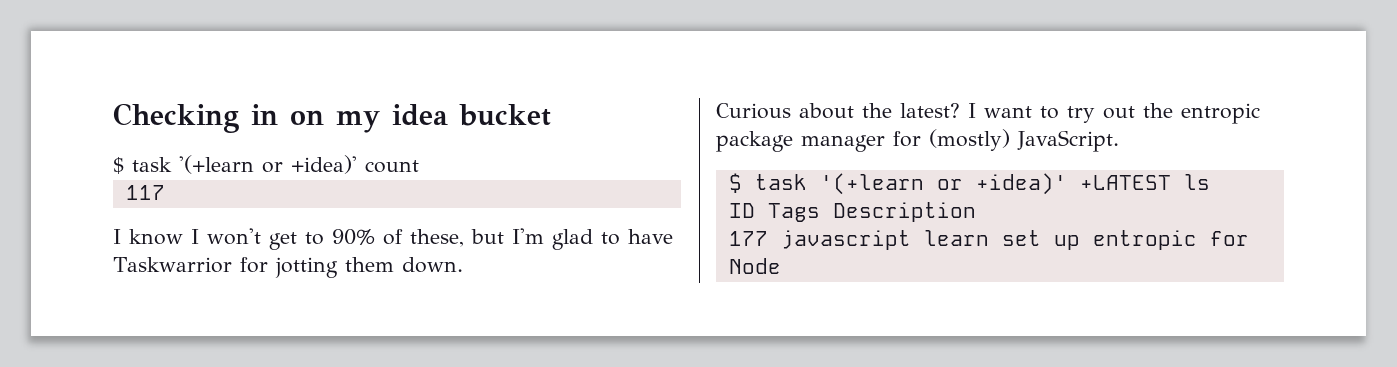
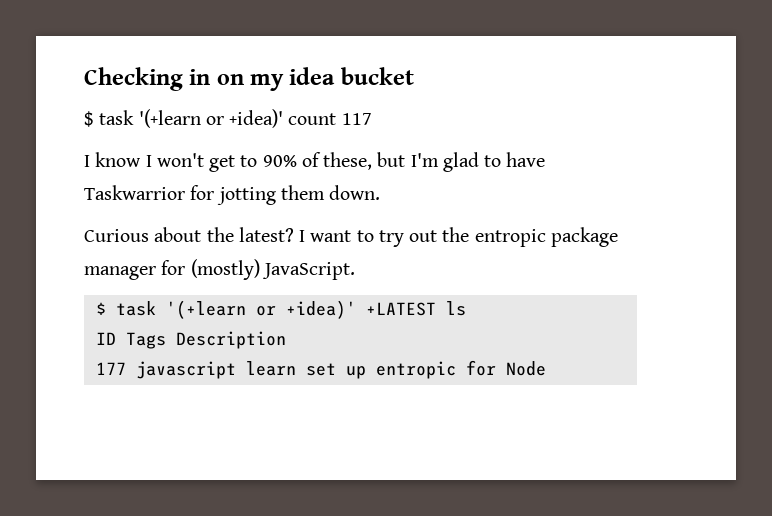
- $ task '(+learn or +idea)' count
- 117
+ $ task '(+learn or +idea)' count 117

